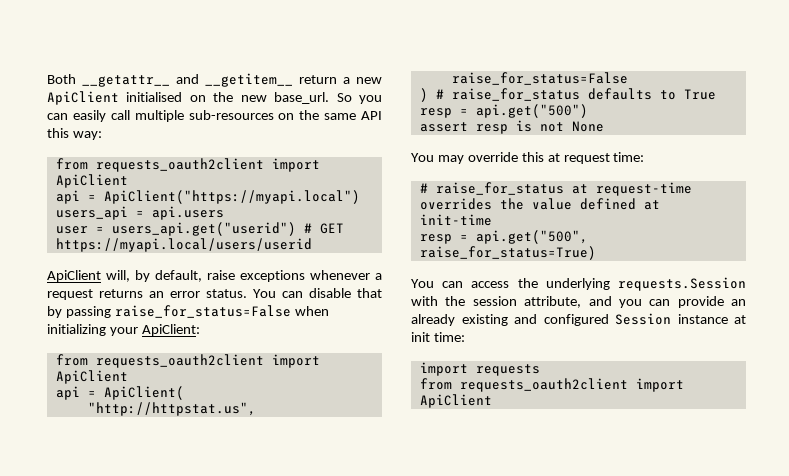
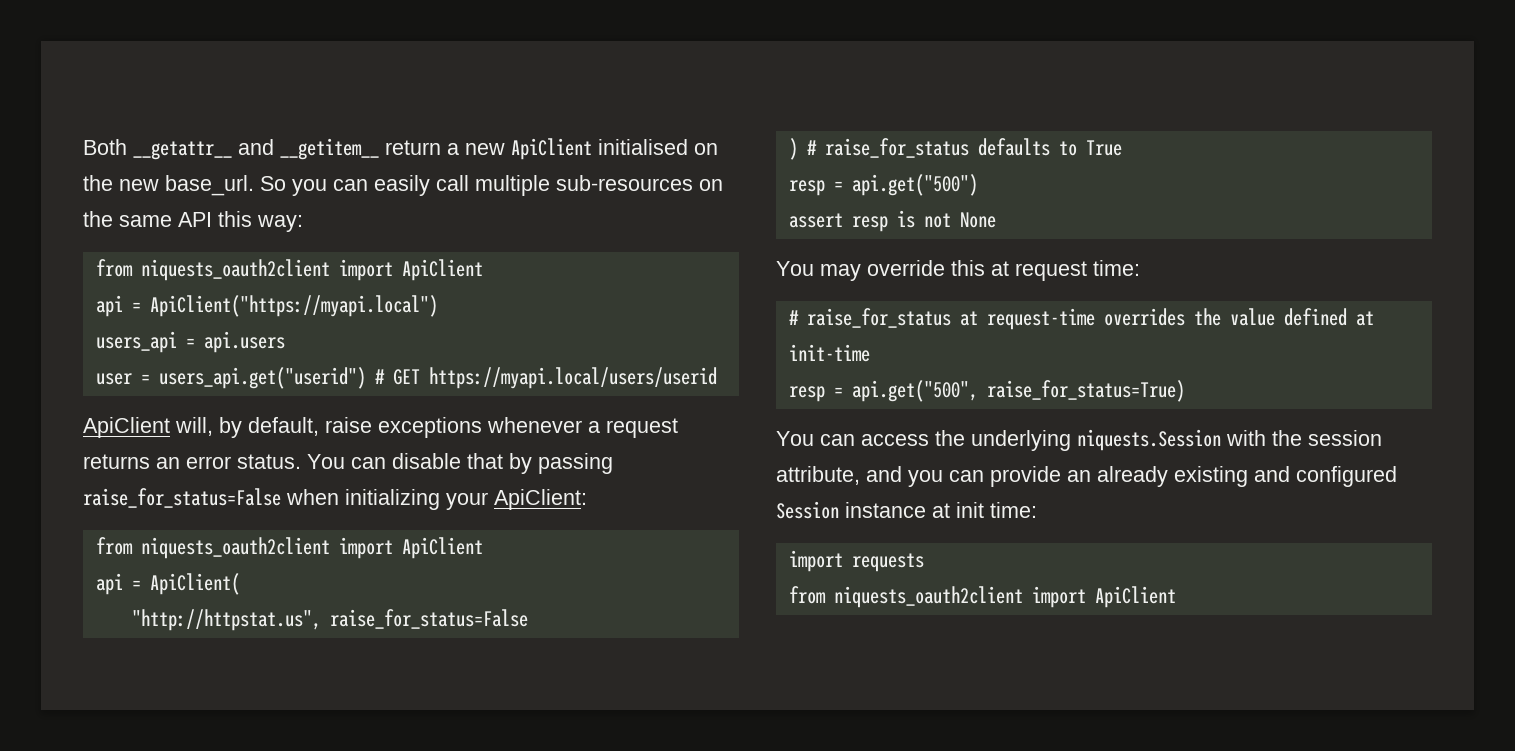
  So you can easily call multiple sub-resources on the same API this way:
- from requests_oauth2client import ApiClient
+ from niquests_oauth2client import ApiClient
  You can disable that by passing raise_for_status=False when initializing your ApiClient:
- from requests_oauth2client import ApiClient
+ from niquests_oauth2client import ApiClient
- You can access the underlying requests.Session with the session attribute, and you can provide an already existing and configured Session instance at init time:
+ You can access the underlying niquests.Session with the session attribute, and you can provide an already existing and configured Session instance at init time:
  import requests
- from requests_oauth2client import ApiClient
+ from niquests_oauth2client import ApiClient

